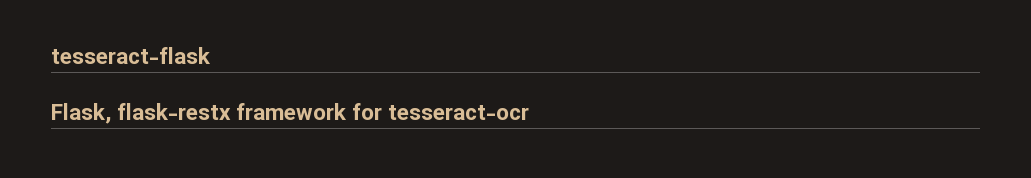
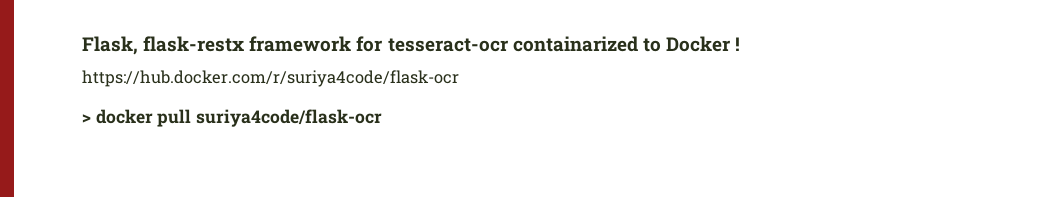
- tesseract-flask
- Flask, flask-restx framework for tesseract-ocr
+ Flask, flask-restx framework for tesseract-ocr containarized to Docker !
+ https://hub.docker.com/r/suriya4code/flask-ocr
+ > docker pull suriya4code/flask-ocr

